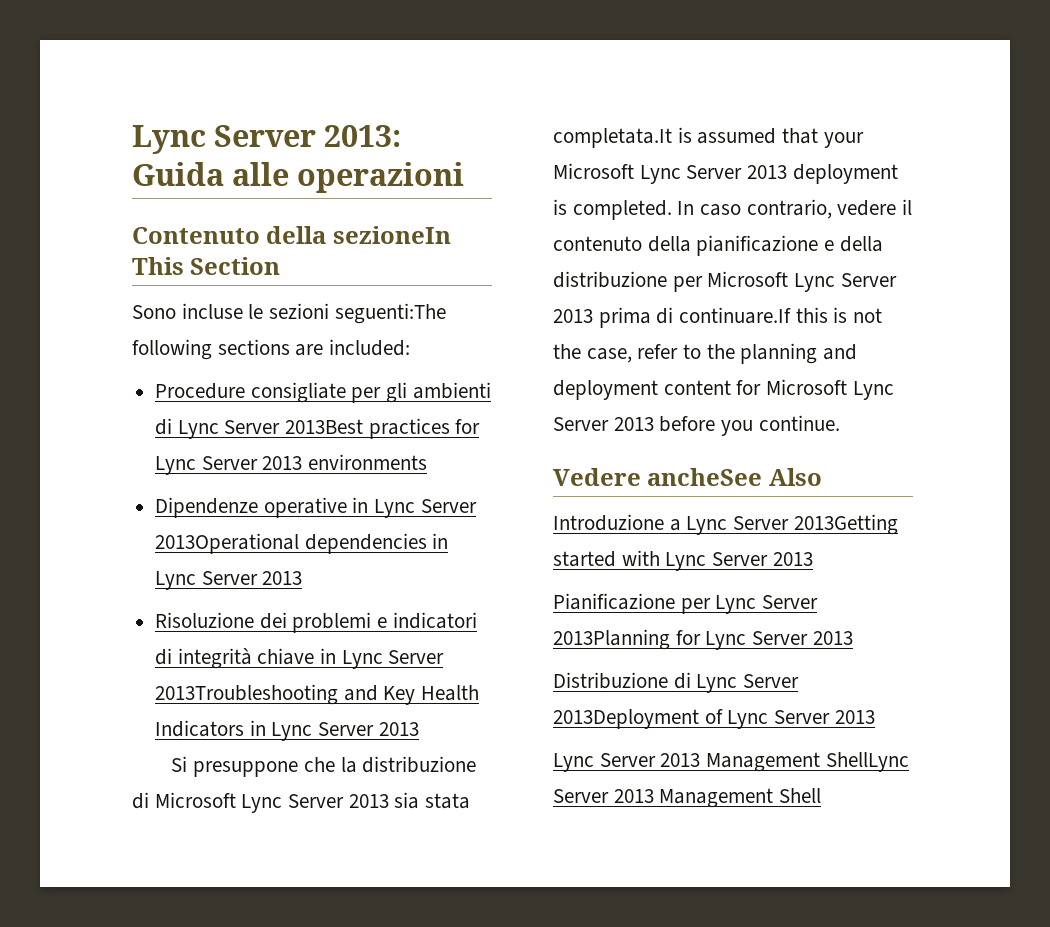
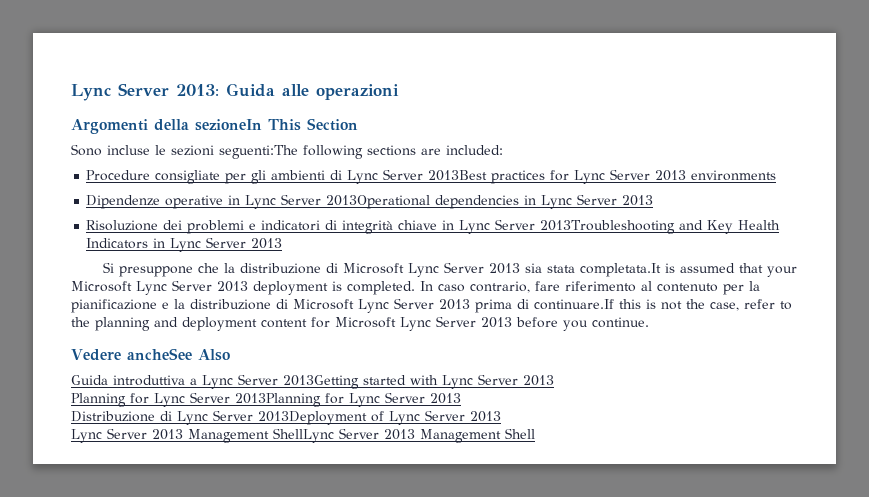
- Contenuto della sezioneIn This Section
+ Argomenti della sezioneIn This Section
- In caso contrario, vedere il contenuto della pianificazione e della distribuzione per Microsoft Lync Server 2013 prima di continuare.If this is not the case, refer to the planning and deployment content for Microsoft Lync Server 2013 before you continue.
+ In caso contrario, fare riferimento al contenuto per la pianificazione e la distribuzione di Microsoft Lync Server 2013 prima di continuare.If this is not the case, refer to the planning and deployment content for Microsoft Lync Server 2013 before you continue.
- Introduzione a Lync Server 2013Getting started with Lync Server 2013
+ Guida introduttiva a Lync Server 2013Getting started with Lync Server 2013
- Pianificazione per Lync Server 2013Planning for Lync Server 2013
+ Planning for Lync Server 2013Planning for Lync Server 2013

